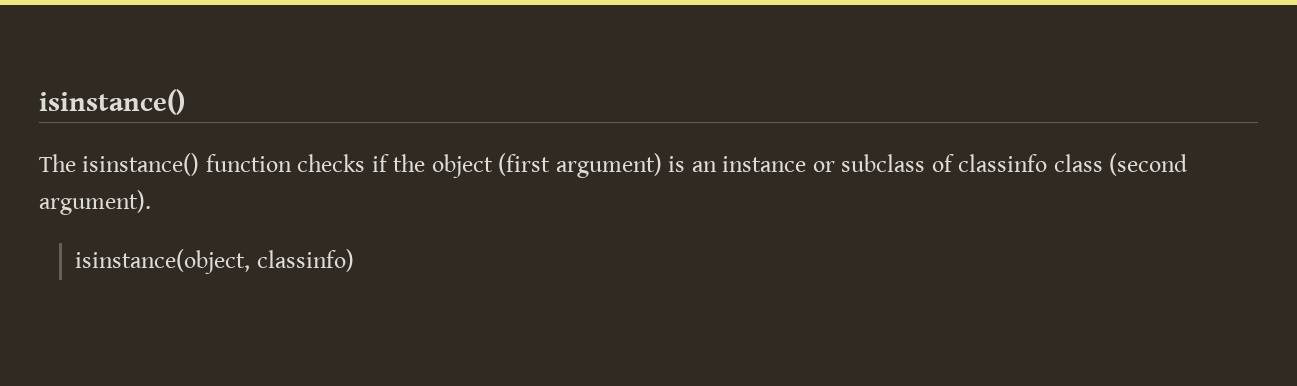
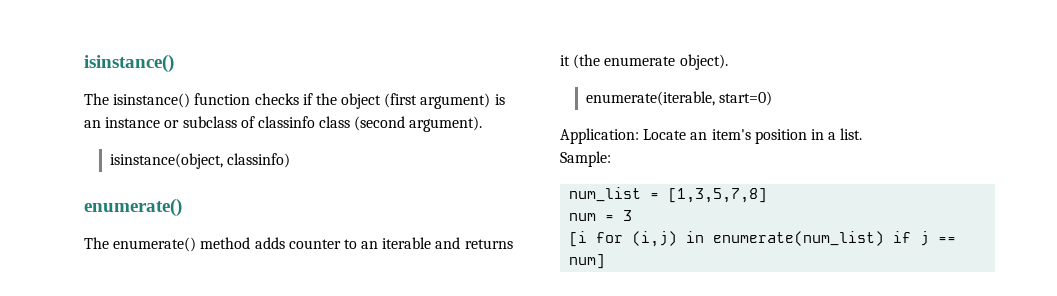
  isinstance(object, classinfo)
+ enumerate()
+ The enumerate() method adds counter to an iterable and returns it (the enumerate object).
+ enumerate(iterable, start=0)
+ Application: Locate an item's position in a list.
+ Sample:
+ num_list = [1,3,5,7,8]
+ num = 3
+ [i for (i,j) in enumerate(num_list) if j == num]

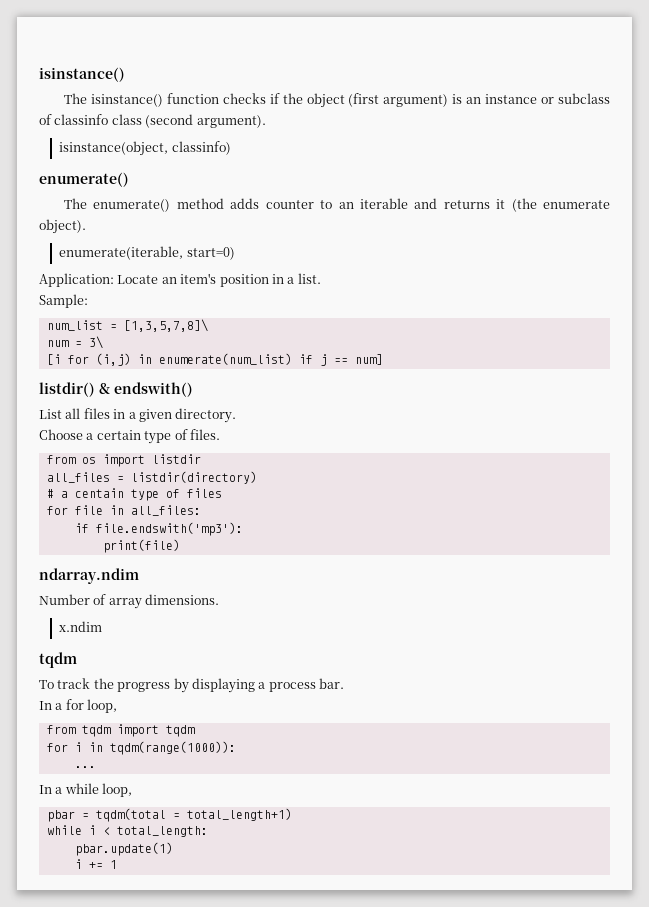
- num_list = [1,3,5,7,8]
+ num_list = [1,3,5,7,8]\
- num = 3
+ num = 3\
+ listdir() & endswith()
+ List all files in a given directory.
+ Choose a certain type of files.
+ from os import listdir
+ all_files = listdir(directory)
+ # a centain type of files
+ for file in all_files:
+ if file.endswith('mp3'):
+ print(file)
+ ndarray.ndim
+ Number of array dimensions.
+ x.ndim
+ tqdm
+ To track the progress by displaying a process bar.
+ In a for loop,
+ from tqdm import tqdm
+ for i in tqdm(range(1000)):
+ ...
+ In a while loop,
+ pbar = tqdm(total = total_length+1)
+ while i < total_length:
+ pbar.update(1)
+ i += 1

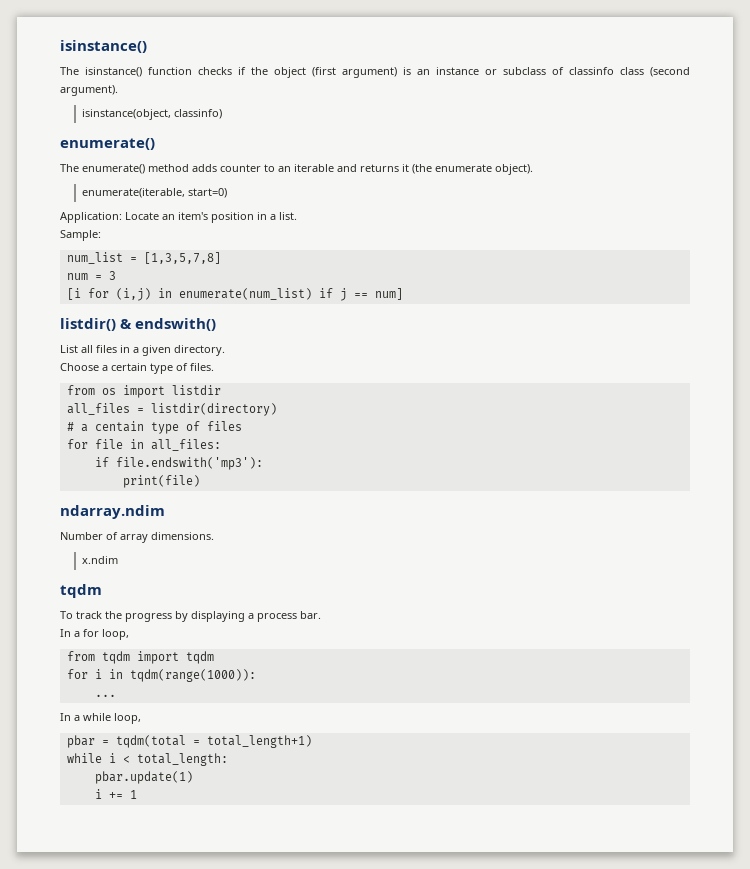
- num_list = [1,3,5,7,8]\
+ num_list = [1,3,5,7,8]
- num = 3\
+ num = 3

